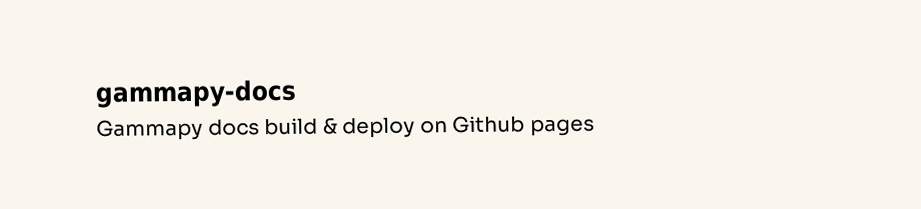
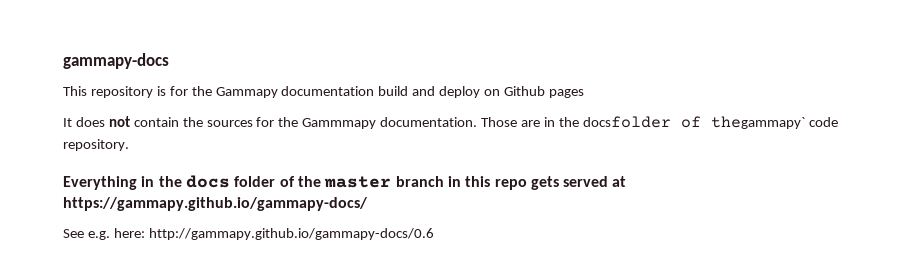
- Gammapy docs build & deploy on Github pages
+ This repository is for the Gammapy documentation build and deploy on Github pages
+ It does not contain the sources for the Gammmapy documentation. Those are in the docsfolder of thegammapy` code repository.
+ Everything in the docs folder of the master branch in this repo gets served at https://gammapy.github.io/gammapy-docs/
+ See e.g. here: http://gammapy.github.io/gammapy-docs/0.6

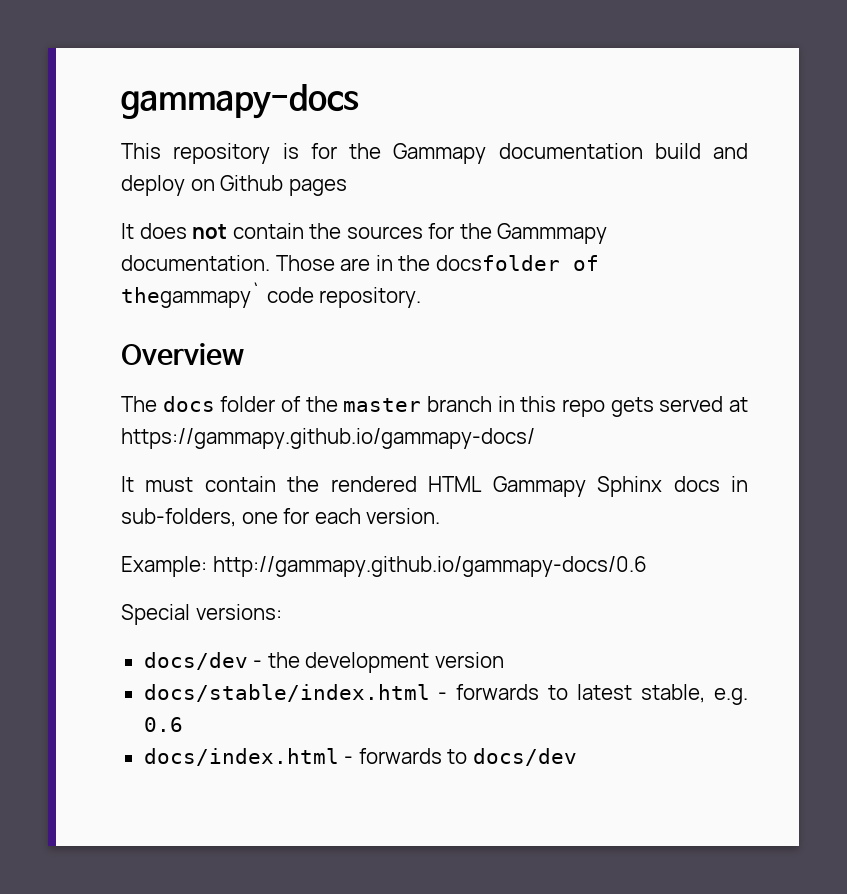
- Everything in the docs folder of the master branch in this repo gets served at https://gammapy.github.io/gammapy-docs/
+ Overview
+ The docs folder of the master branch in this repo gets served at https://gammapy.github.io/gammapy-docs/
- See e.g. here: http://gammapy.github.io/gammapy-docs/0.6
+ It must contain the rendered HTML Gammapy Sphinx docs in sub-folders, one for each version.
+ Example: http://gammapy.github.io/gammapy-docs/0.6
+ Special versions:
+ docs/dev - the development version
+ docs/stable/index.html - forwards to latest stable, e.g. 0.6
+ docs/index.html - forwards to docs/dev

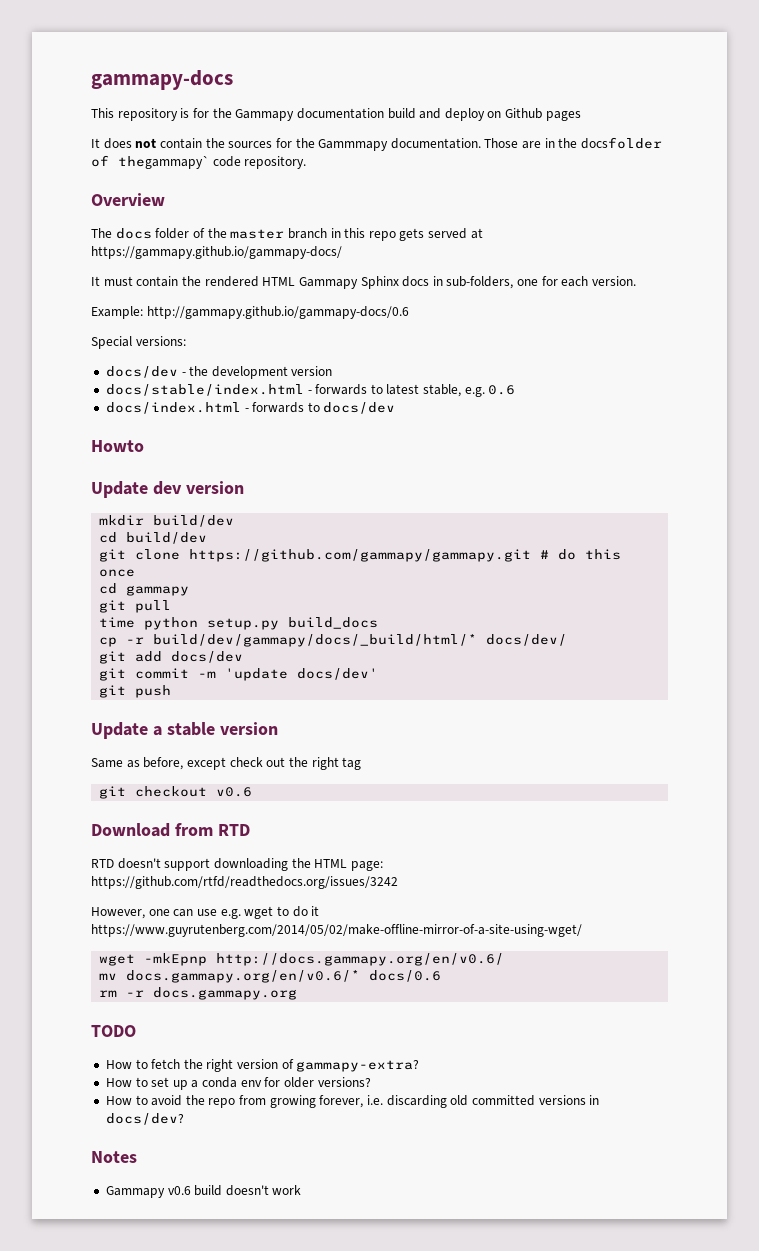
+ Howto
+ Update dev version
+ mkdir build/dev
+ cd build/dev
+ git clone https://github.com/gammapy/gammapy.git # do this once
+ cd gammapy
+ git pull
+ time python setup.py build_docs
+ cp -r build/dev/gammapy/docs/_build/html/* docs/dev/
+ git add docs/dev
+ git commit -m 'update docs/dev'
+ git push
+ Update a stable version
+ Same as before, except check out the right tag
+ git checkout v0.6
+ Download from RTD
+ RTD doesn't support downloading the HTML page: https://github.com/rtfd/readthedocs.org/issues/3242
+ However, one can use e.g. wget to do it https://www.guyrutenberg.com/2014/05/02/make-offline-mirror-of-a-site-using-wget/
+ wget -mkEpnp http://docs.gammapy.org/en/v0.6/
+ mv docs.gammapy.org/en/v0.6/* docs/0.6
+ rm -r docs.gammapy.org
+ TODO
+ How to fetch the right version of gammapy-extra?
+ How to set up a conda env for older versions?
+ How to avoid the repo from growing forever, i.e. discarding old committed versions in docs/dev?
+ Notes
+ Gammapy v0.6 build doesn't work

